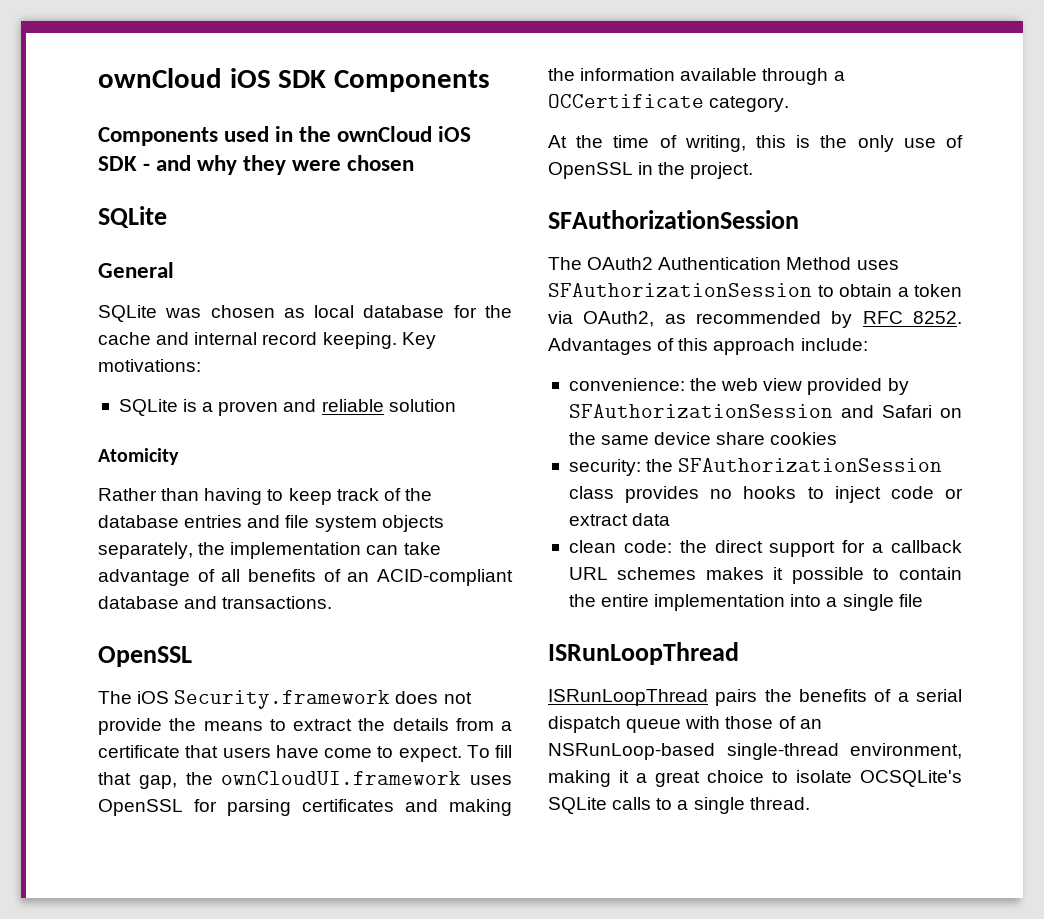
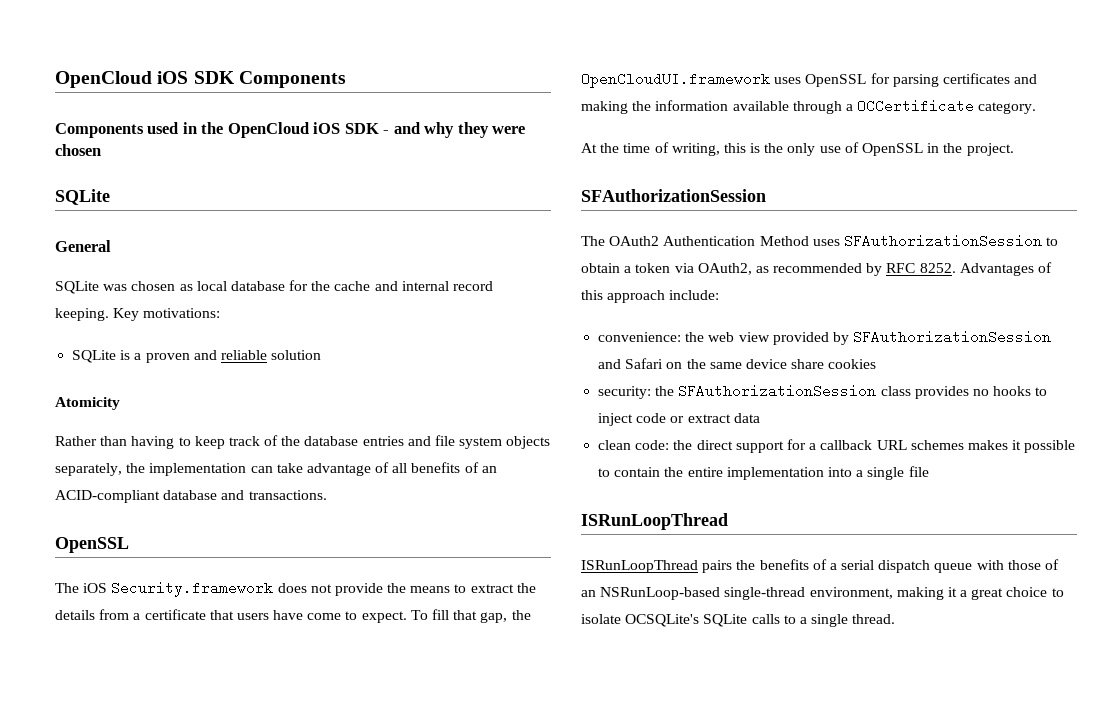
- ownCloud iOS SDK Components
+ OpenCloud iOS SDK Components
- Components used in the ownCloud iOS SDK - and why they were chosen
+ Components used in the OpenCloud iOS SDK - and why they were chosen
- To fill that gap, the ownCloudUI.framework uses OpenSSL for parsing certificates and making the information available through a OCCertificate category.
+ To fill that gap, the OpenCloudUI.framework uses OpenSSL for parsing certificates and making the information available through a OCCertificate category.

